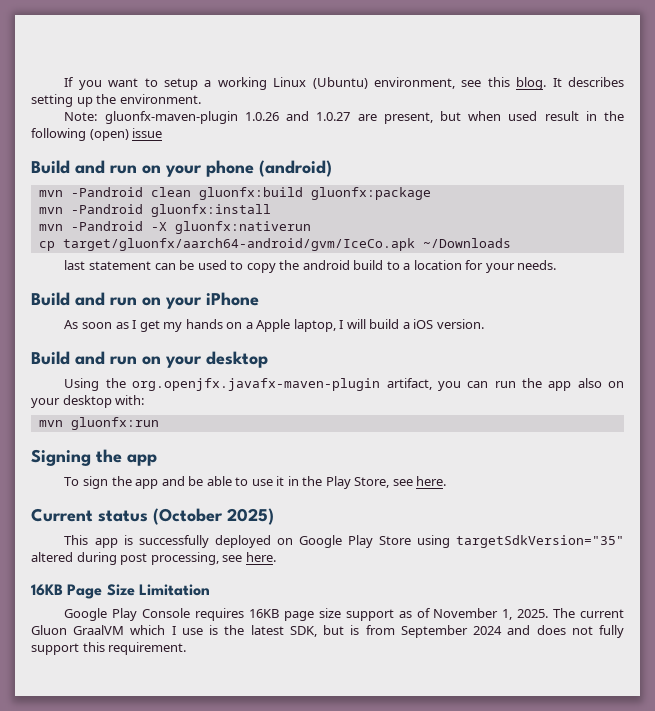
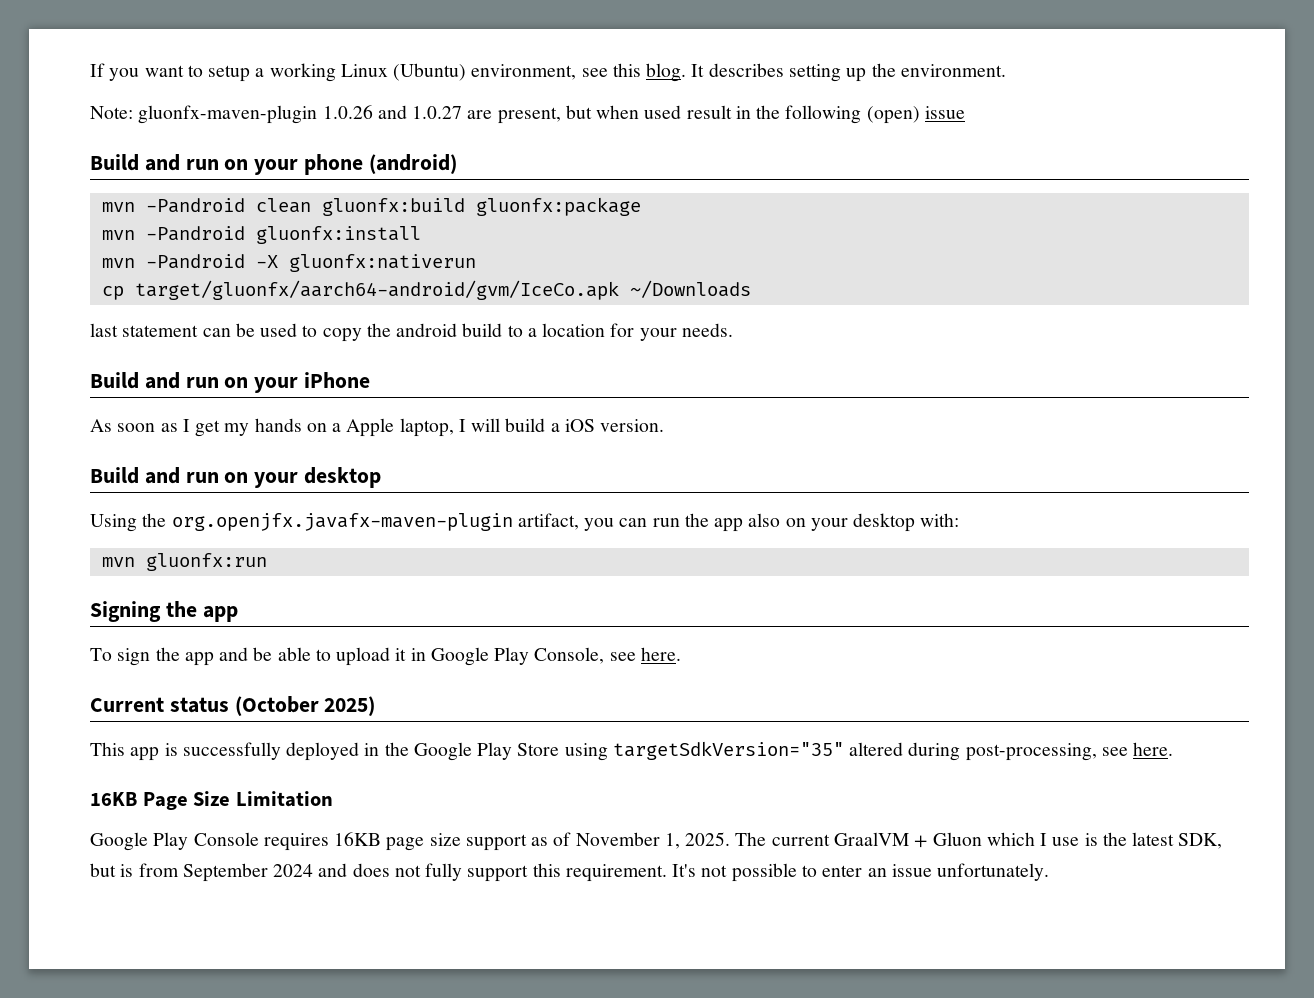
- To sign the app and be able to use it in the Play Store, see here.
+ To sign the app and be able to upload it in Google Play Console, see here.
- This app is successfully deployed on Google Play Store using targetSdkVersion="35" altered during post processing, see here.
+ This app is successfully deployed in the Google Play Store using targetSdkVersion="35" altered during post-processing, see here.
- The current Gluon GraalVM which I use is the latest SDK, but is from September 2024 and does not fully support this requirement.
+ The current GraalVM + Gluon which I use is the latest SDK, but is from September 2024 and does not fully support this requirement.
+ It's not possible to enter an issue unfortunately.

